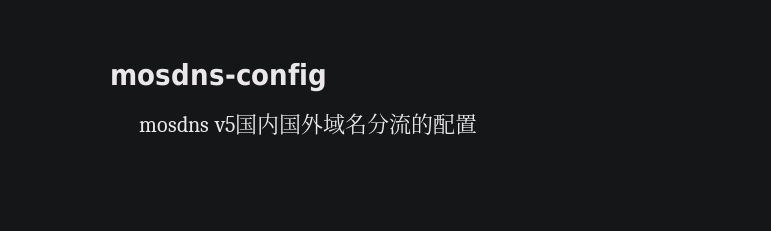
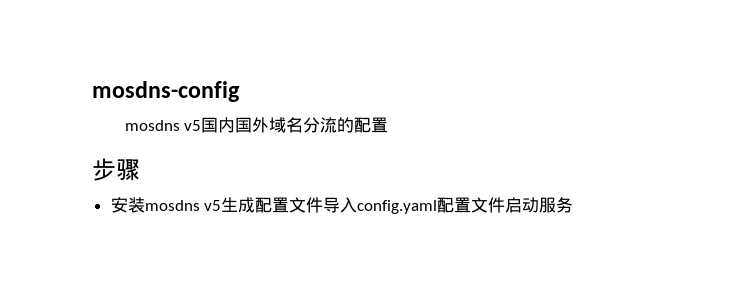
+ 步骤
+ 安装mosdns v5生成配置文件导入config.yaml配置文件启动服务

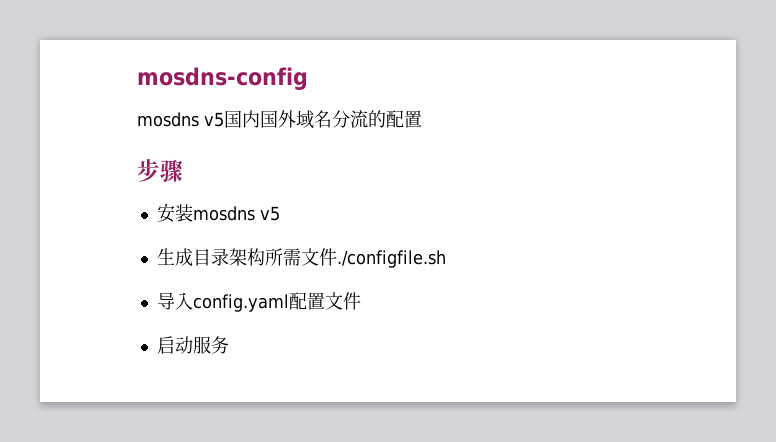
- 安装mosdns v5生成配置文件导入config.yaml配置文件启动服务
+ 安装mosdns v5
+ 生成目录架构所需文件./configfile.sh
+ 导入config.yaml配置文件
+ 启动服务

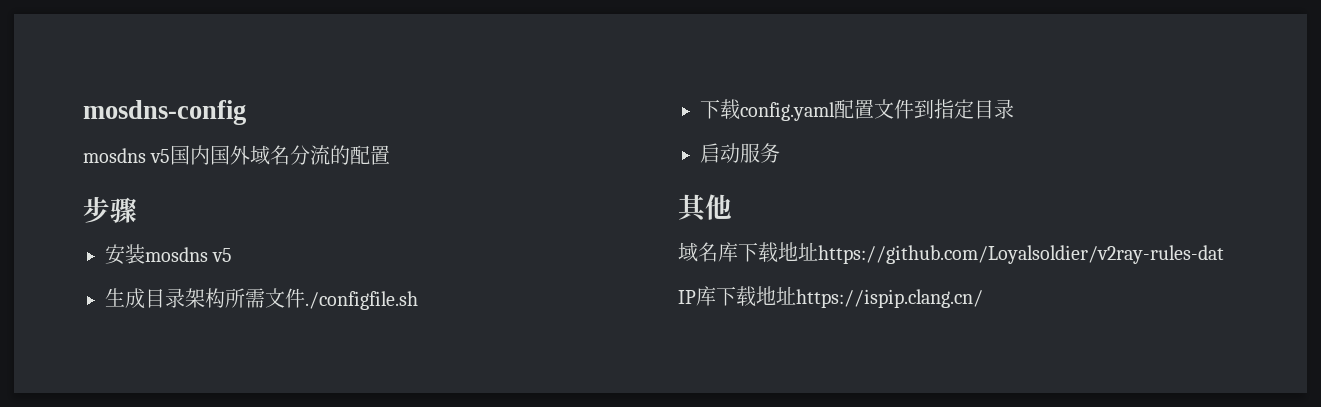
- 导入config.yaml配置文件
+ 下载config.yaml配置文件到指定目录
+ 其他
+ 域名库下载地址https://github.com/Loyalsoldier/v2ray-rules-dat
+ IP库下载地址https://ispip.clang.cn/

